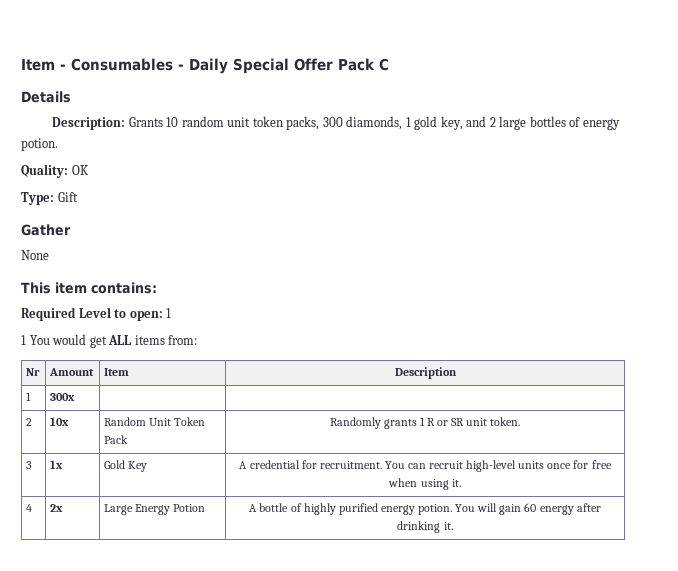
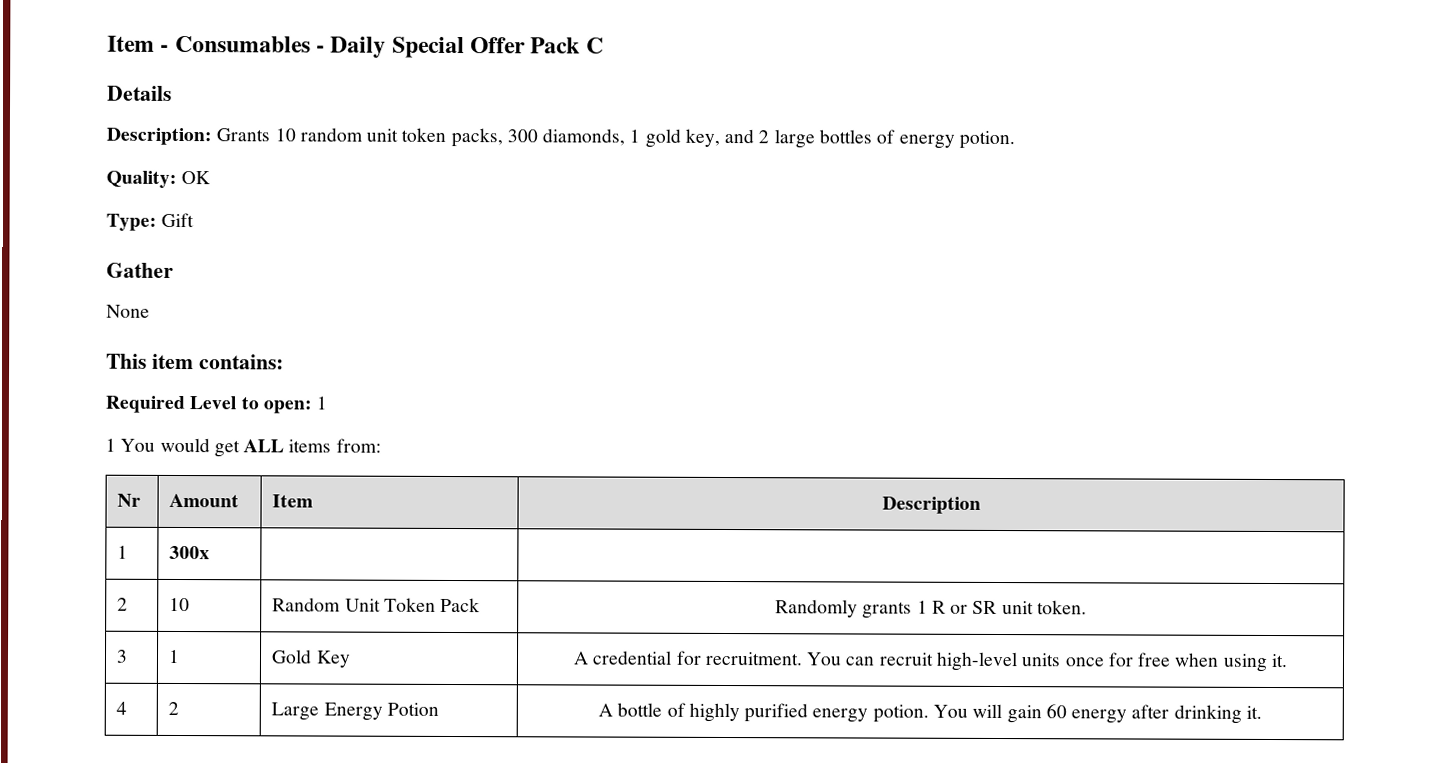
- 2 | 10x | Random Unit Token Pack | Randomly grants 1 R or SR unit token.
+ 2 | 10 | Random Unit Token Pack | Randomly grants 1 R or SR unit token.
- 3 | 1x | Gold Key | A credential for recruitment. You can recruit high-level units once for free when using it.
+ 3 | 1 | Gold Key | A credential for recruitment. You can recruit high-level units once for free when using it.
- 4 | 2x | Large Energy Potion | A bottle of highly purified energy potion. You will gain 60 energy after drinking it.
+ 4 | 2 | Large Energy Potion | A bottle of highly purified energy potion. You will gain 60 energy after drinking it.

